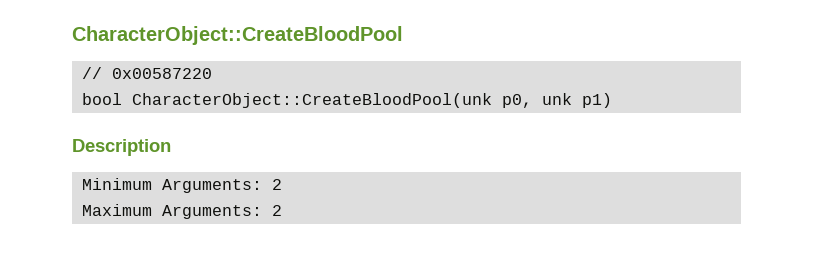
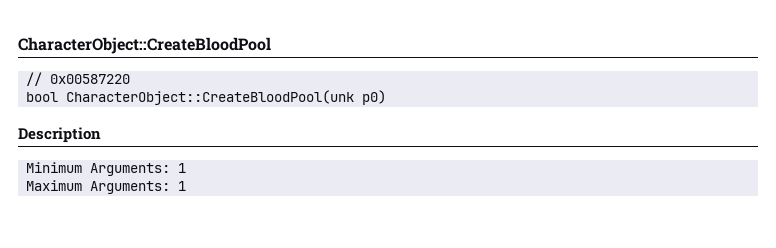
- bool CharacterObject::CreateBloodPool(unk p0, unk p1)
+ bool CharacterObject::CreateBloodPool(unk p0)
- Minimum Arguments: 2
+ Minimum Arguments: 1
- Maximum Arguments: 2
+ Maximum Arguments: 1

